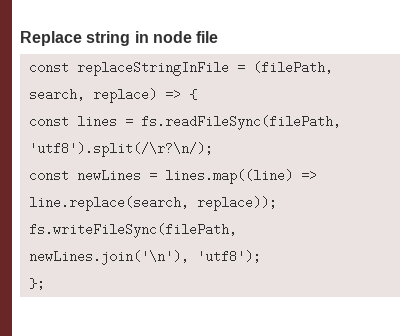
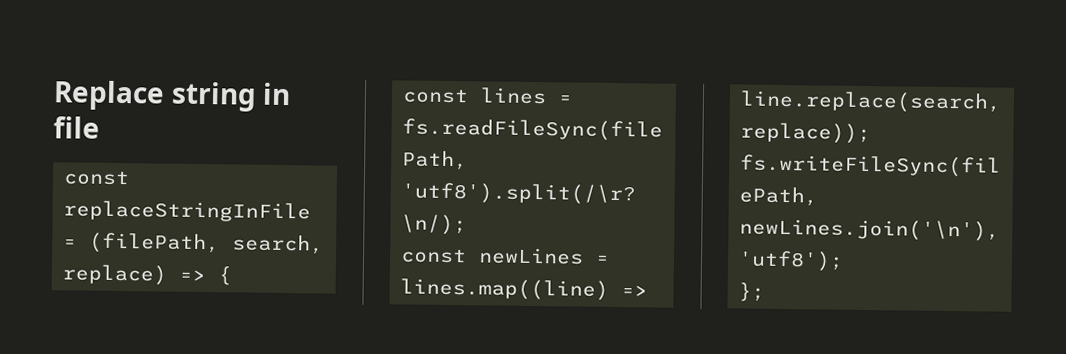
- Replace string in node file
+ Replace string in file

